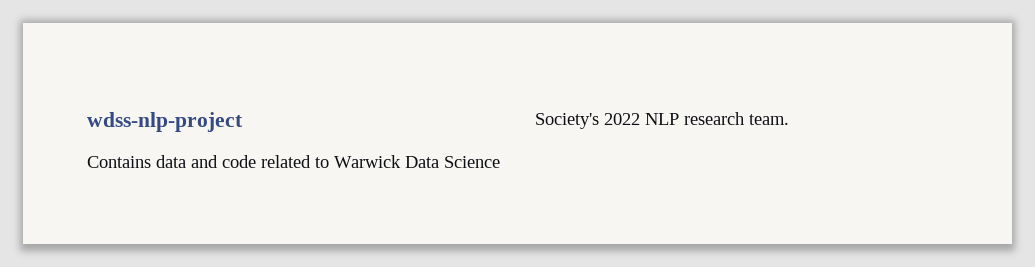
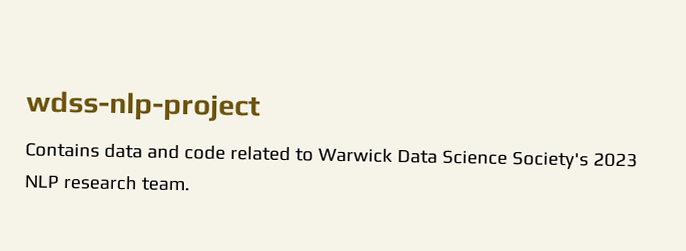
- Contains data and code related to Warwick Data Science Society's 2022 NLP research team.
+ Contains data and code related to Warwick Data Science Society's 2023 NLP research team.

